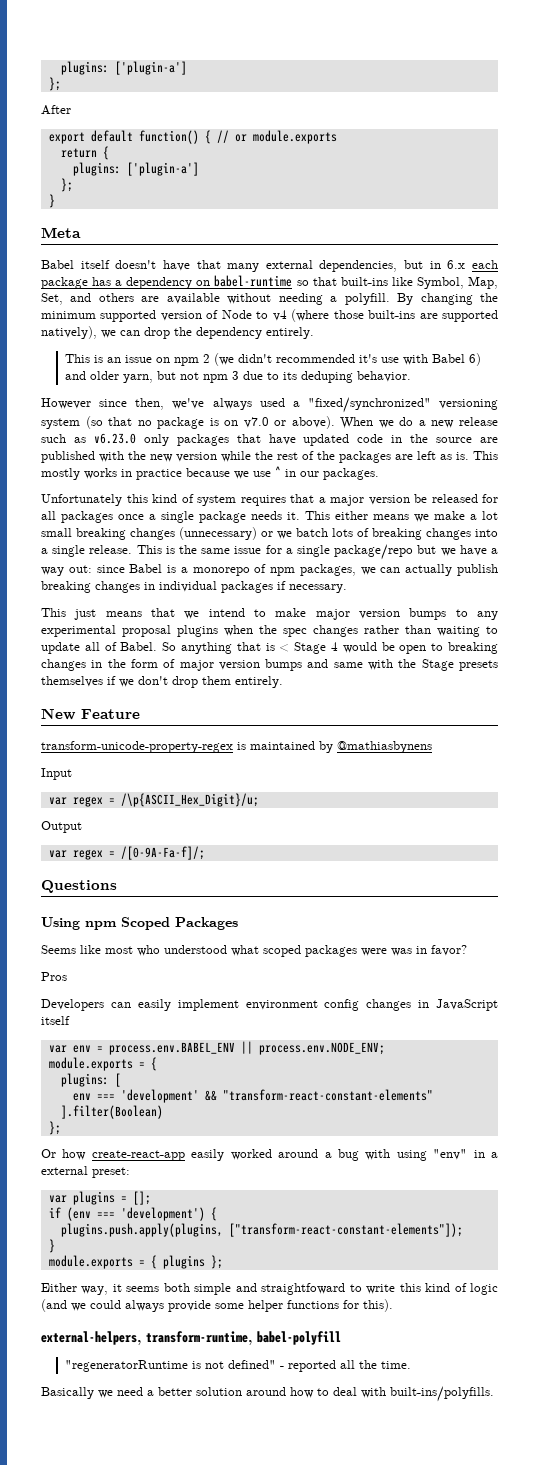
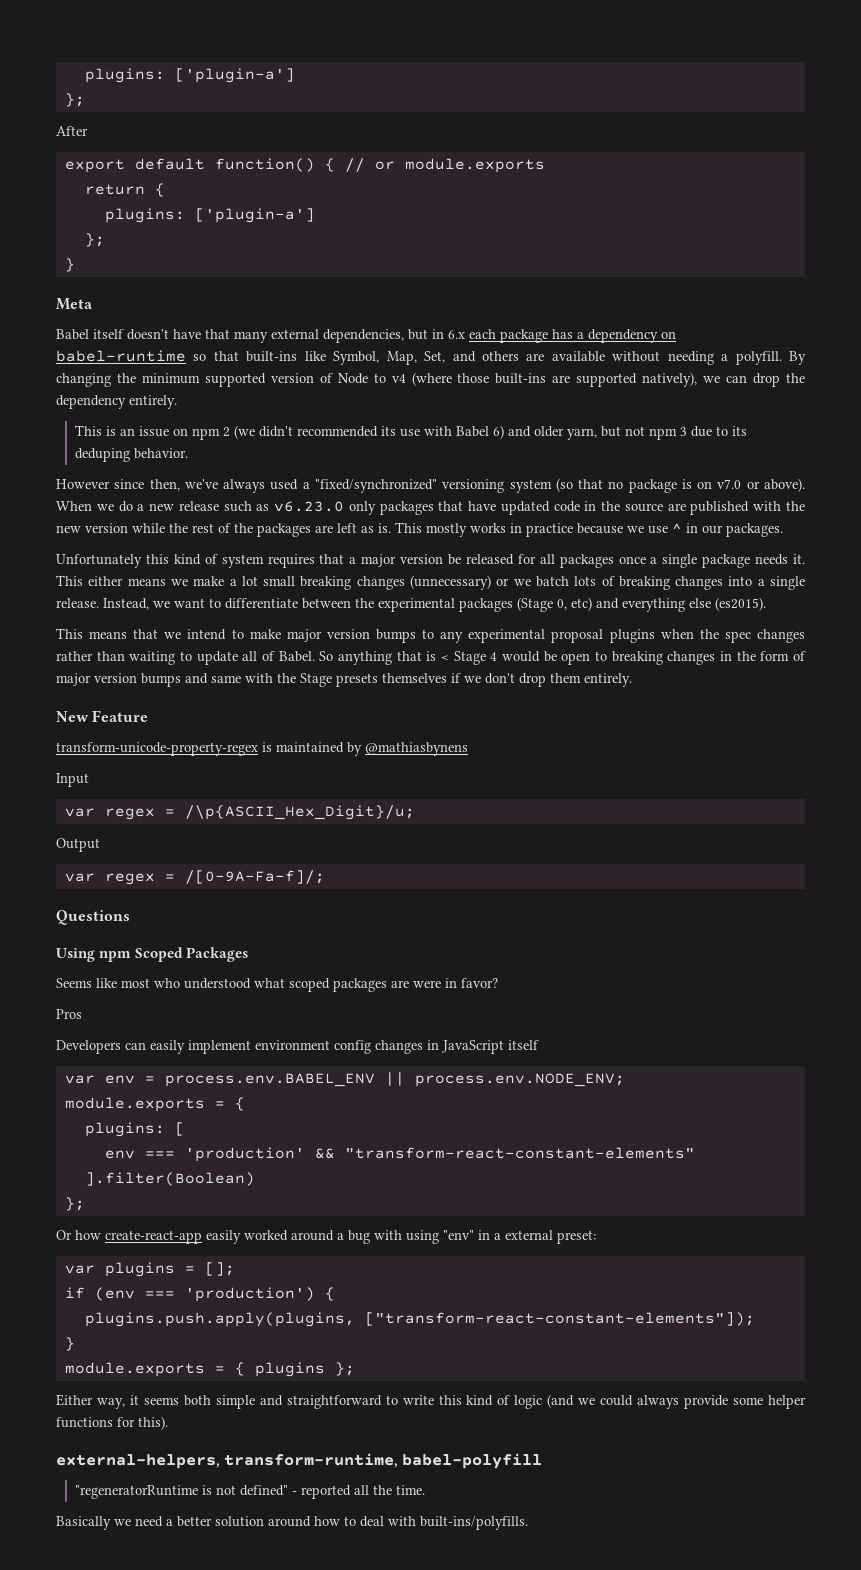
- This is an issue on npm 2 (we didn't recommended it's use with Babel 6) and older yarn, but not npm 3 due to its deduping behavior.
+ This is an issue on npm 2 (we didn't recommended its use with Babel 6) and older yarn, but not npm 3 due to its deduping behavior.
- This is the same issue for a single package/repo but we have a way out: since Babel is a monorepo of npm packages, we can actually publish breaking changes in individual packages if necessary.
- This just means that we intend to make major version bumps to any experimental proposal plugins when the spec changes rather than waiting to update all of Babel.
+ Instead, we want to differentiate between the experimental packages (Stage 0, etc) and everything else (es2015).
+ This means that we intend to make major version bumps to any experimental proposal plugins when the spec changes rather than waiting to update all of Babel.
- Seems like most who understood what scoped packages were was in favor?
+ Seems like most who understood what scoped packages are were in favor?
- env === 'development' && "transform-react-constant-elements"
+ env === 'production' && "transform-react-constant-elements"
- if (env === 'development') {
+ if (env === 'production') {
- Either way, it seems both simple and straightfoward to write this kind of logic (and we could always provide some helper functions for this).
+ Either way, it seems both simple and straightforward to write this kind of logic (and we could always provide some helper functions for this).

